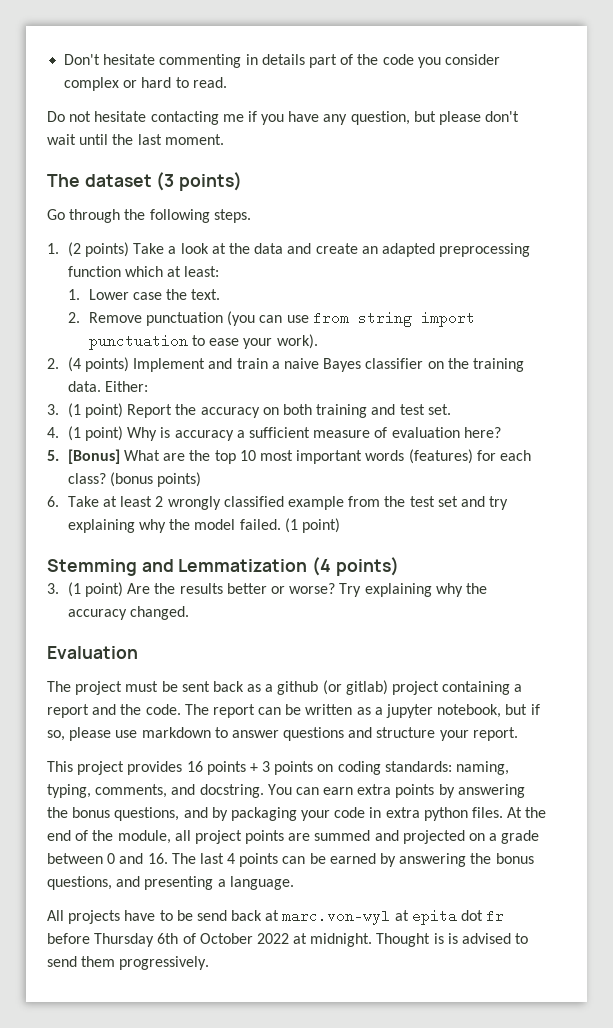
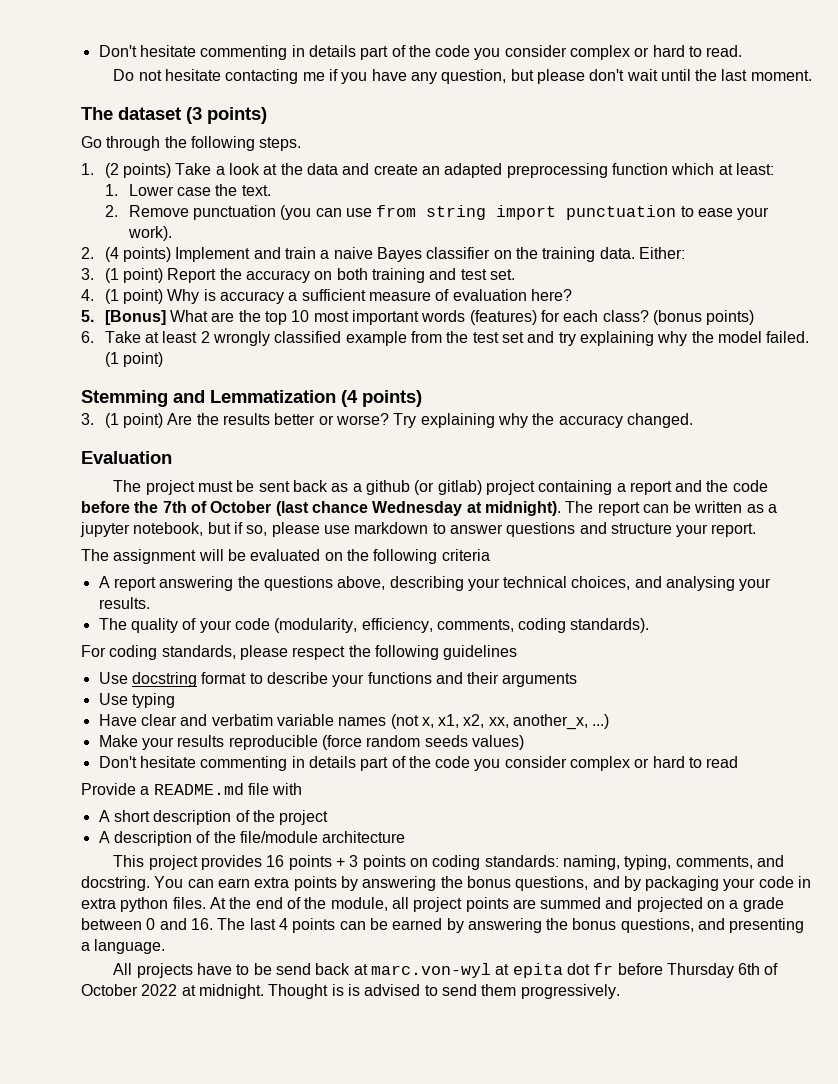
- The project must be sent back as a github (or gitlab) project containing a report and the code.
+ The project must be sent back as a github (or gitlab) project containing a report and the code before the 7th of October (last chance Wednesday at midnight).
+ The assignment will be evaluated on the following criteria
+ A report answering the questions above, describing your technical choices, and analysing your results.
+ The quality of your code (modularity, efficiency, comments, coding standards).
+ For coding standards, please respect the following guidelines
+ Use docstring format to describe your functions and their arguments
+ Use typing
+ Have clear and verbatim variable names (not x, x1, x2, xx, another_x, ...)
+ Make your results reproducible (force random seeds values)
+ Don't hesitate commenting in details part of the code you consider complex or hard to read
+ Provide a README.md file with
+ A short description of the project
+ A description of the file/module architecture

